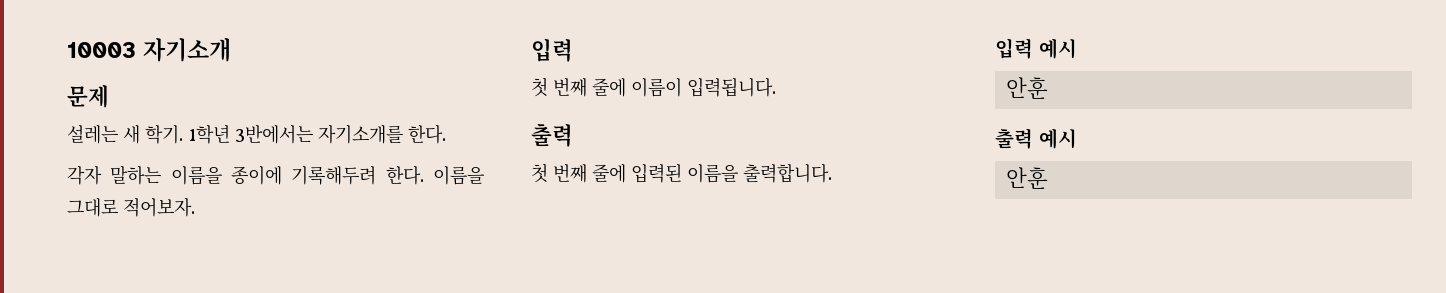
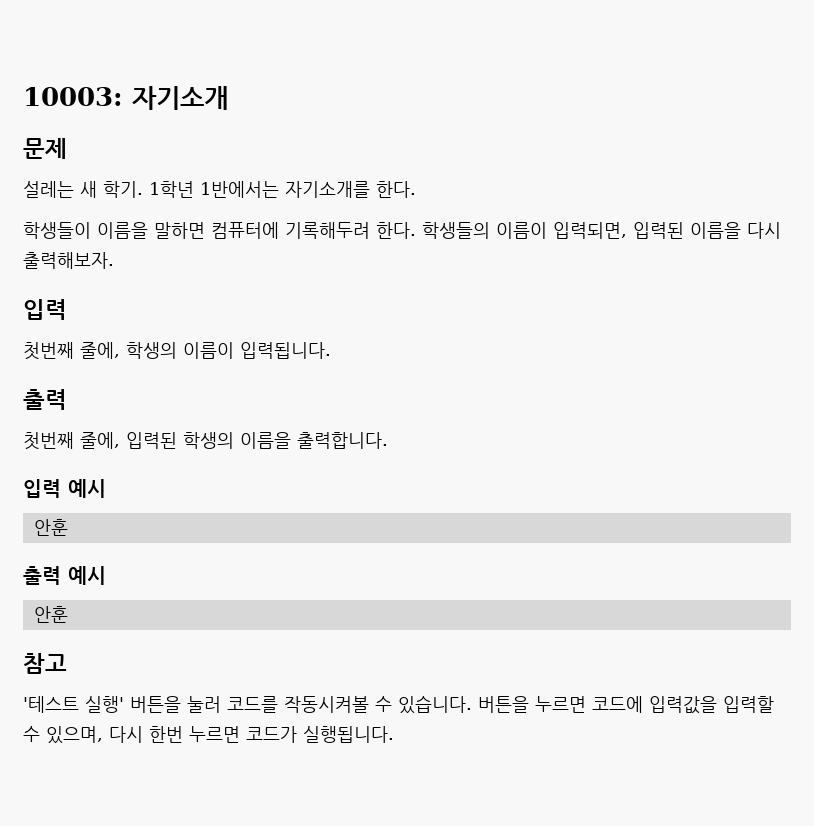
- 10003 자기소개
+ 10003: 자기소개
- 1학년 3반에서는 자기소개를 한다.
+ 1학년 1반에서는 자기소개를 한다.
- 각자 말하는 이름을 종이에 기록해두려 한다. 이름을 그대로 적어보자.
+ 학생들이 이름을 말하면 컴퓨터에 기록해두려 한다. 학생들의 이름이 입력되면, 입력된 이름을 다시 출력해보자.
  입력
- 첫 번째 줄에 이름이 입력됩니다.
+ 첫번째 줄에, 학생의 이름이 입력됩니다.
- 첫 번째 줄에 입력된 이름을 출력합니다.
+ 첫번째 줄에, 입력된 학생의 이름을 출력합니다.
+ 참고
+ '테스트 실행' 버튼을 눌러 코드를 작동시켜볼 수 있습니다. 버튼을 누르면 코드에 입력값을 입력할 수 있으며, 다시 한번 누르면 코드가 실행됩니다.

